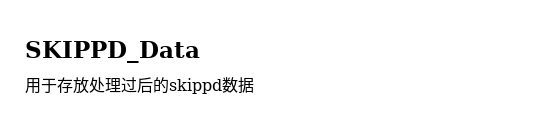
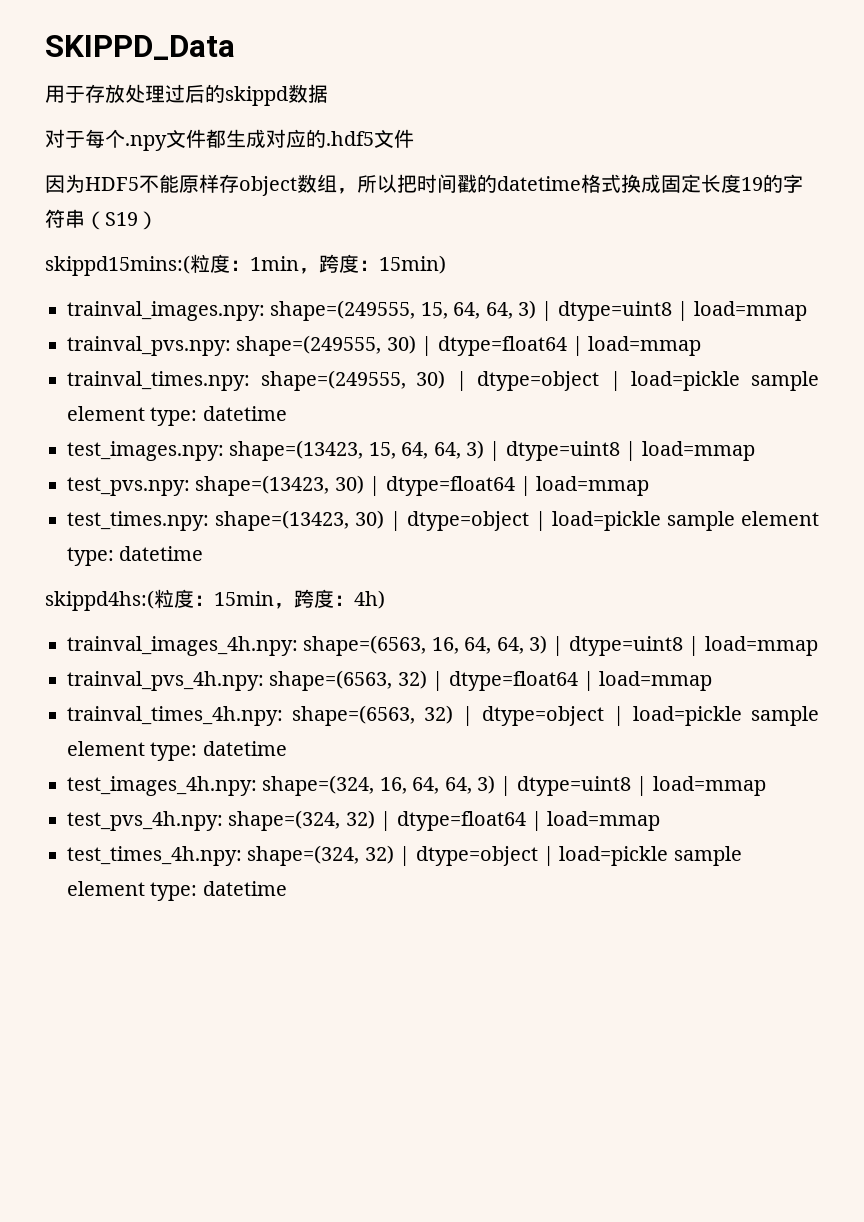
+ 对于每个.npy文件都生成对应的.hdf5文件
+ 因为HDF5不能原样存object数组，所以把时间戳的datetime格式换成固定长度19的字符串（S19）
+ skippd15mins:(粒度：1min，跨度：15min)
+ trainval_images.npy: shape=(249555, 15, 64, 64, 3) | dtype=uint8 | load=mmap
+ trainval_pvs.npy: shape=(249555, 30) | dtype=float64 | load=mmap
+ trainval_times.npy: shape=(249555, 30) | dtype=object | load=pickle sample element type: datetime
+ test_images.npy: shape=(13423, 15, 64, 64, 3) | dtype=uint8 | load=mmap
+ test_pvs.npy: shape=(13423, 30) | dtype=float64 | load=mmap
+ test_times.npy: shape=(13423, 30) | dtype=object | load=pickle sample element type: datetime
+ skippd4hs:(粒度：15min，跨度：4h)
+ trainval_images_4h.npy: shape=(6563, 16, 64, 64, 3) | dtype=uint8 | load=mmap
+ trainval_pvs_4h.npy: shape=(6563, 32) | dtype=float64 | load=mmap
+ trainval_times_4h.npy: shape=(6563, 32) | dtype=object | load=pickle sample element type: datetime
+ test_images_4h.npy: shape=(324, 16, 64, 64, 3) | dtype=uint8 | load=mmap
+ test_pvs_4h.npy: shape=(324, 32) | dtype=float64 | load=mmap
+ test_times_4h.npy: shape=(324, 32) | dtype=object | load=pickle sample element type: datetime

